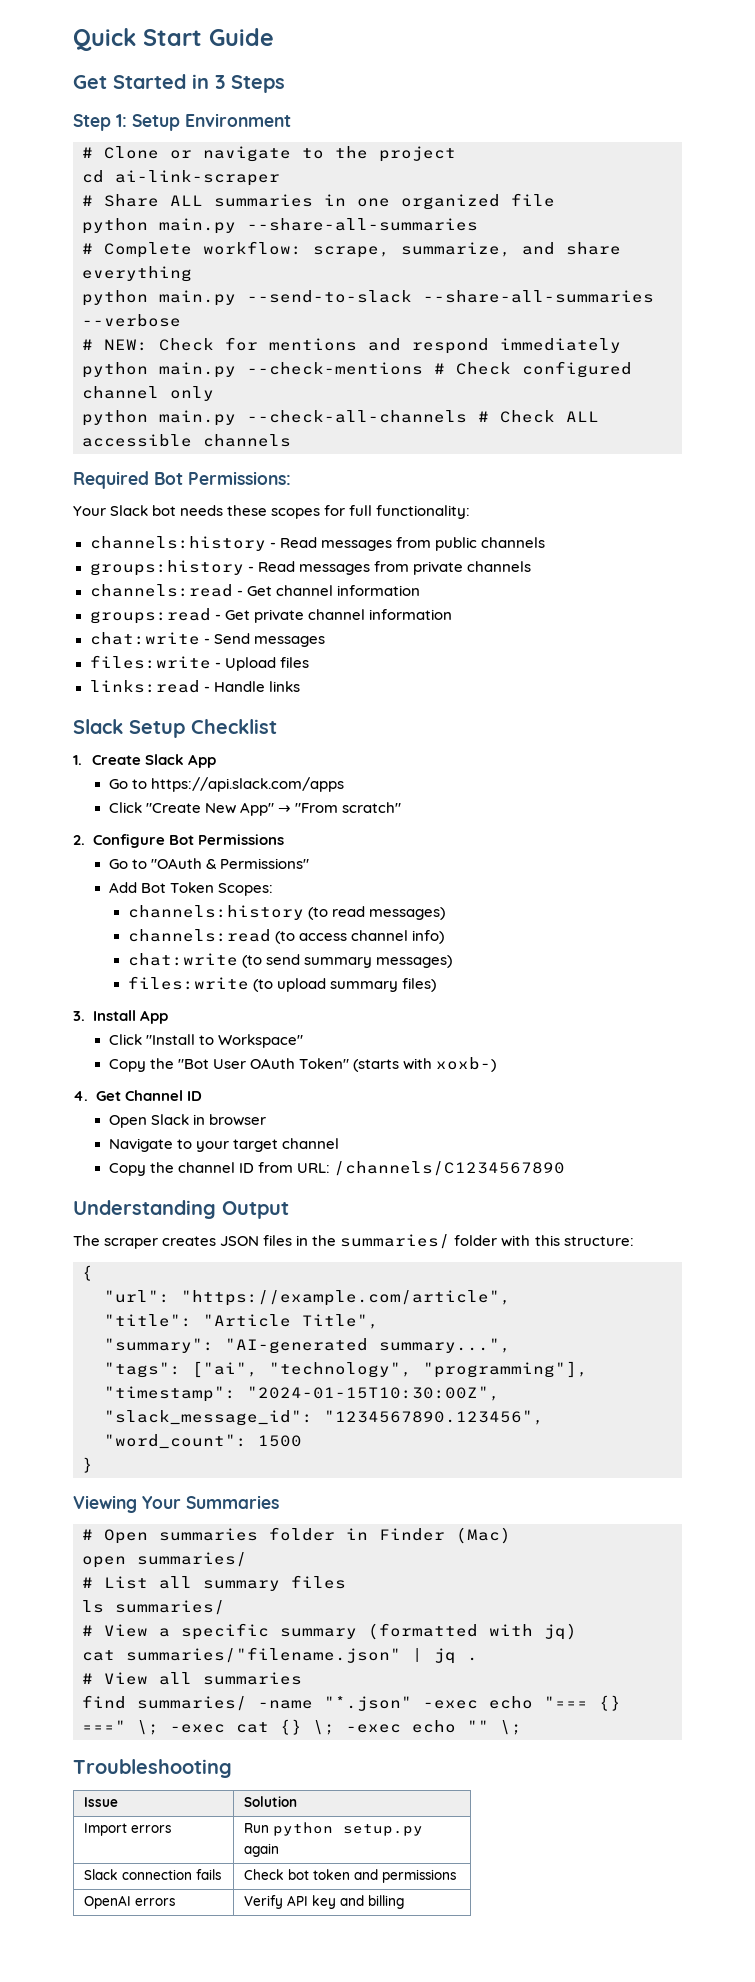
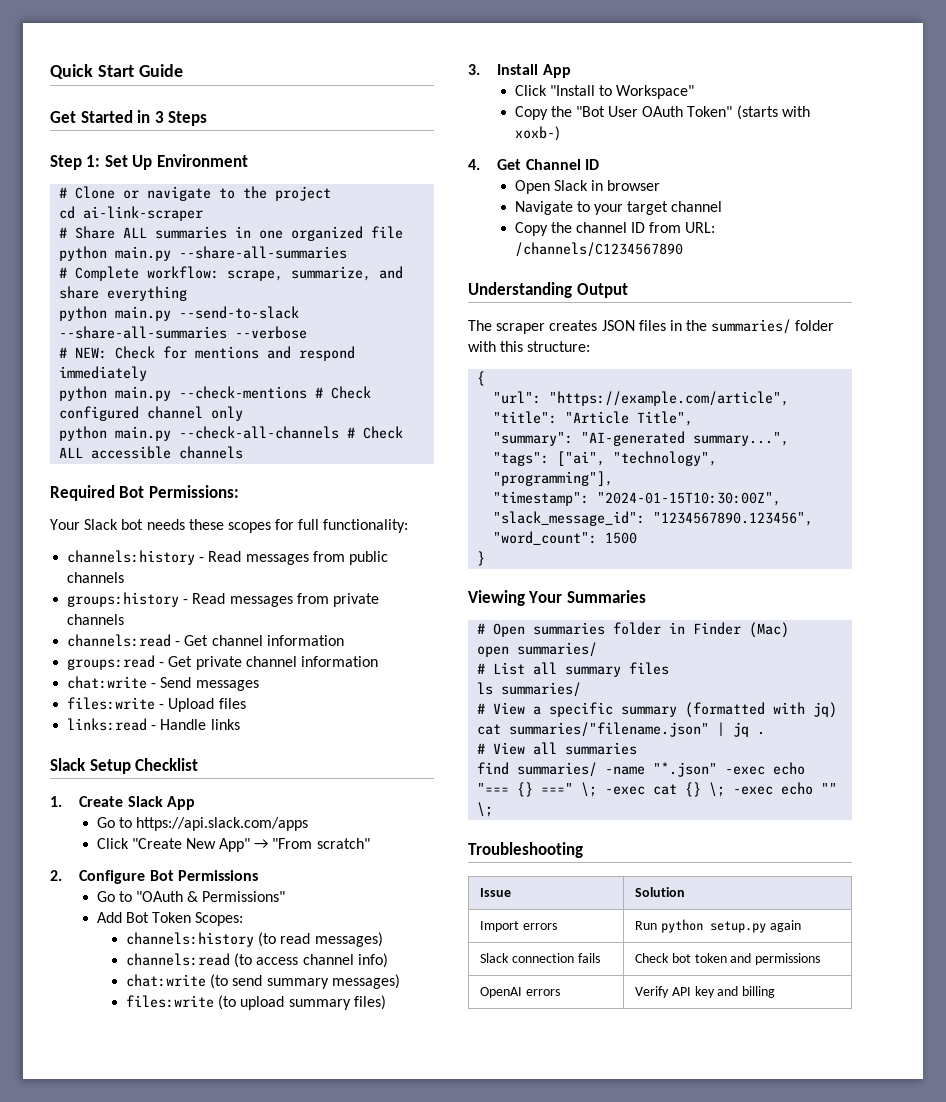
- Step 1: Setup Environment
+ Step 1: Set Up Environment

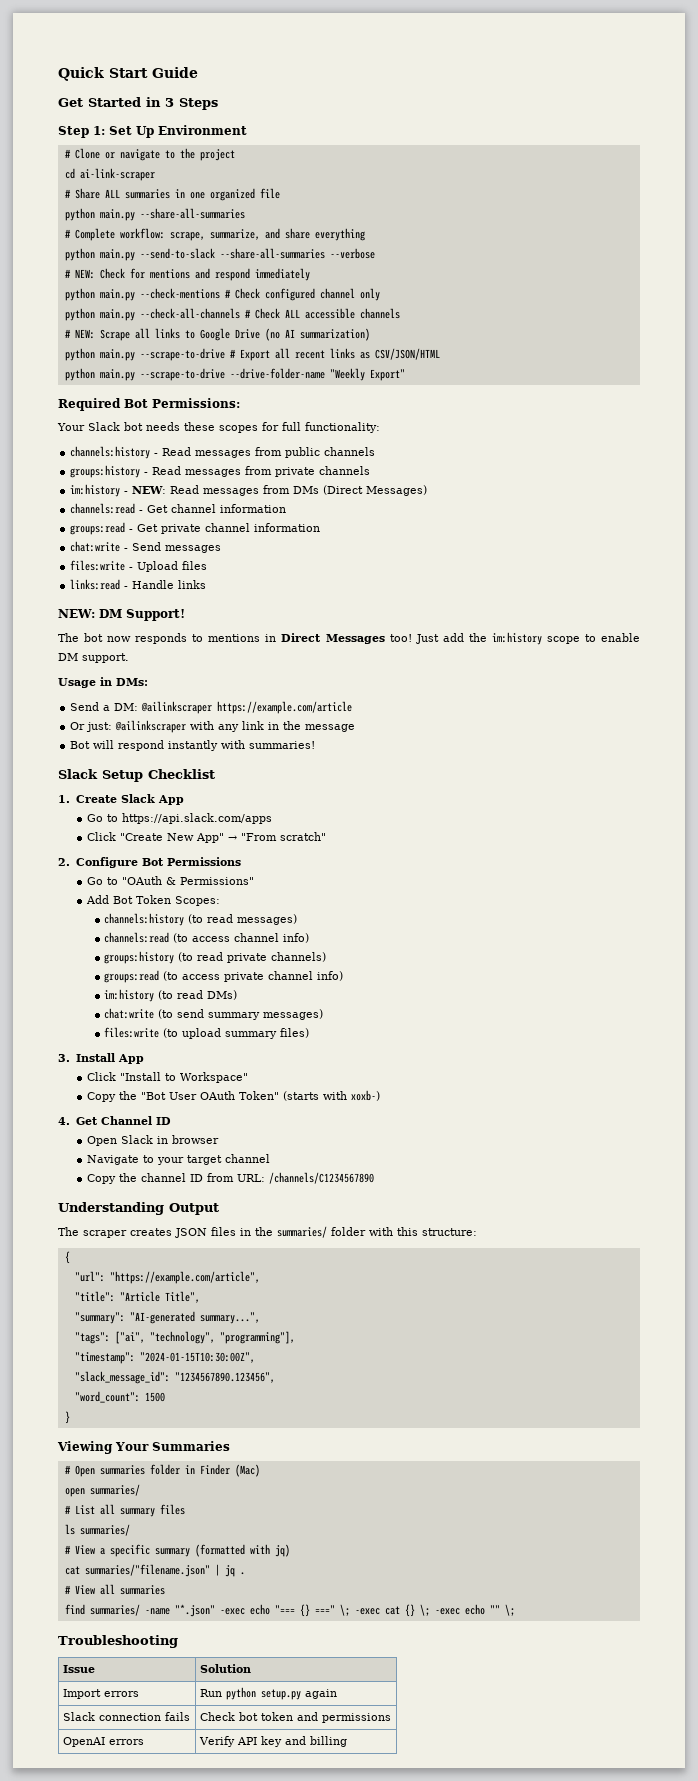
+ # NEW: Scrape all links to Google Drive (no AI summarization)
+ python main.py --scrape-to-drive # Export all recent links as CSV/JSON/HTML
+ python main.py --scrape-to-drive --drive-folder-name "Weekly Export"
+ im:history - NEW: Read messages from DMs (Direct Messages)
+ NEW: DM Support!
+ The bot now responds to mentions in Direct Messages too! Just add the im:history scope to enable DM support.
+ Usage in DMs:
+ Send a DM: @ailinkscraper https://example.com/article
+ Or just: @ailinkscraper with any link in the message
+ Bot will respond instantly with summaries!
+ groups:history (to read private channels)
+ groups:read (to access private channel info)
+ im:history (to read DMs)

